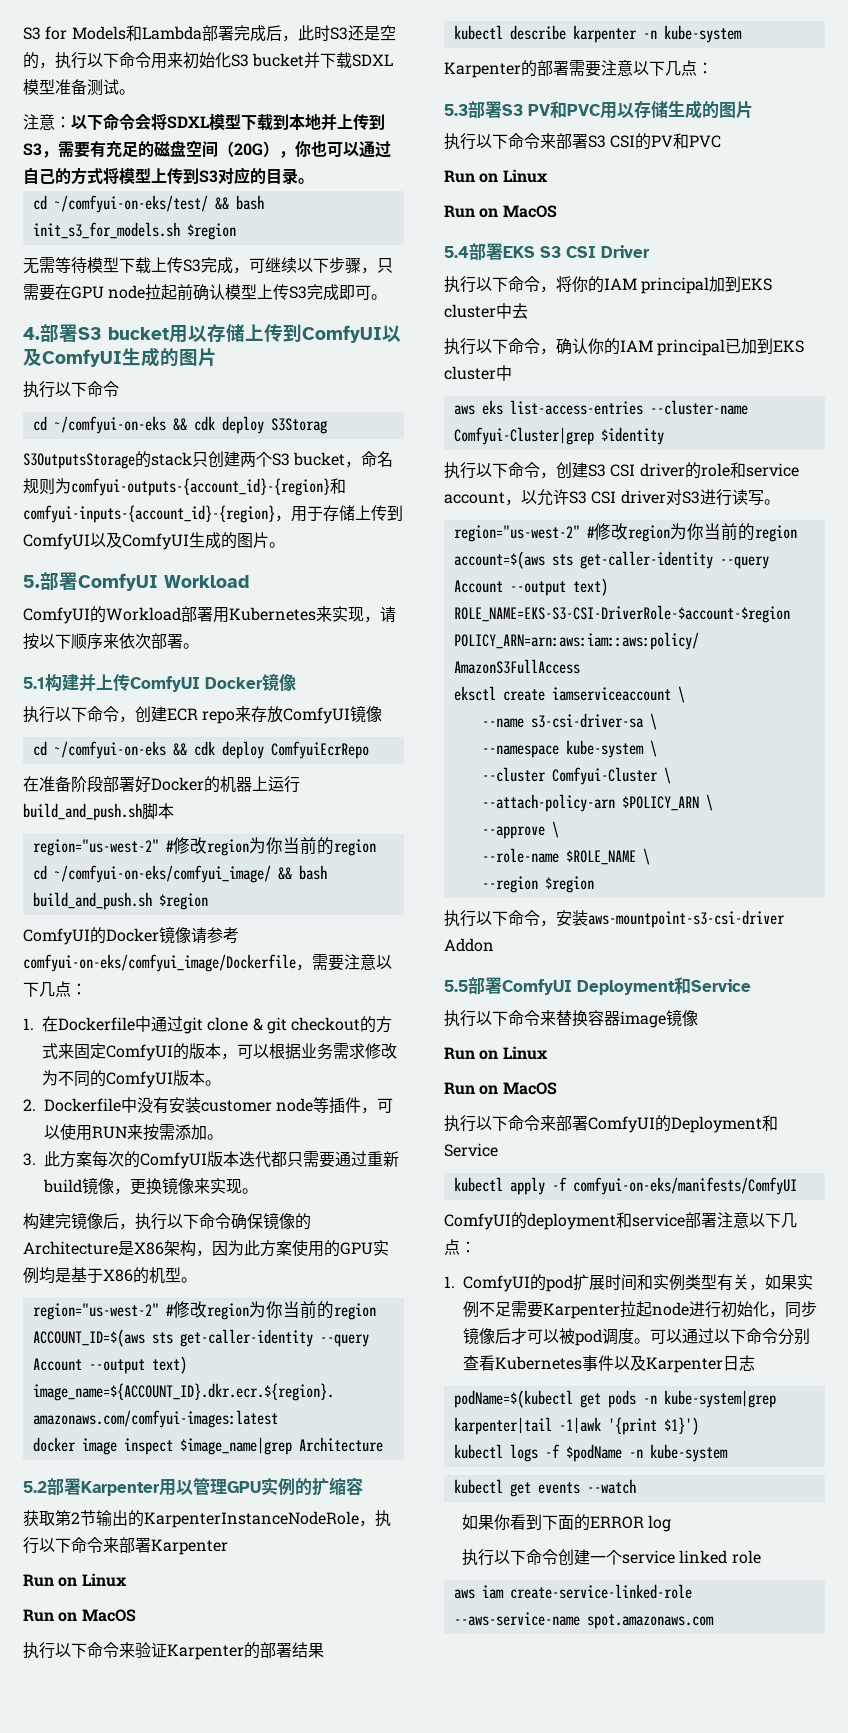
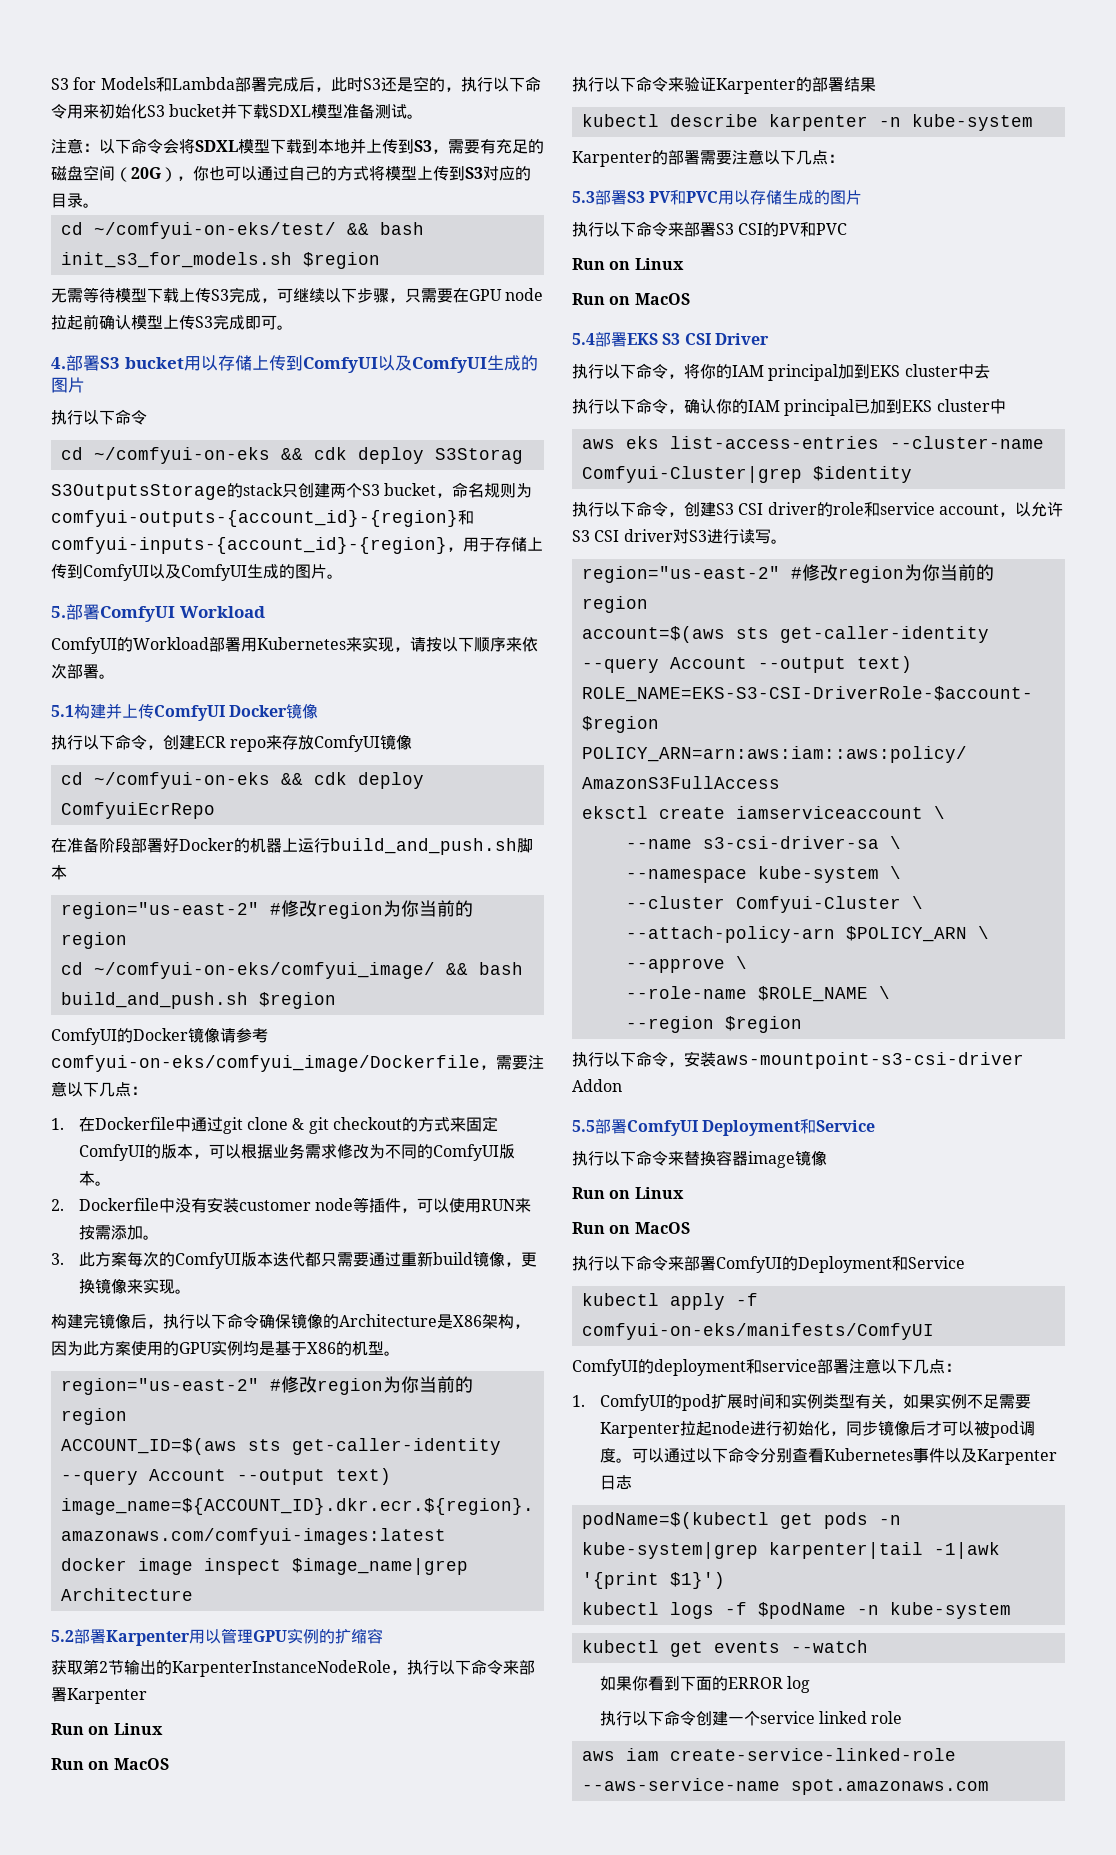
  在准备阶段部署好Docker的机器上运行build_and_push.sh脚本
- region="us-west-2" #修改region为你当前的region
+ region="us-east-2" #修改region为你当前的region
  构建完镜像后，执行以下命令确保镜像的Architecture是X86架构，因为此方案使用的GPU实例均是基于X86的机型。
- region="us-west-2" #修改region为你当前的region
+ region="us-east-2" #修改region为你当前的region
  执行以下命令，创建S3 CSI driver的role和service account，以允许S3 CSI driver对S3进行读写。
- region="us-west-2" #修改region为你当前的region
+ region="us-east-2" #修改region为你当前的region

